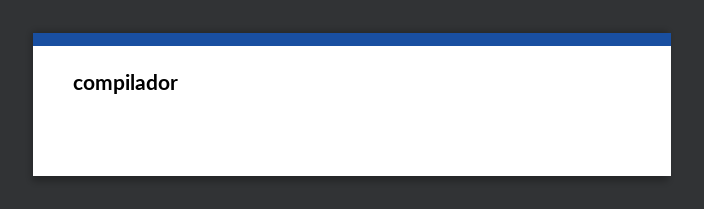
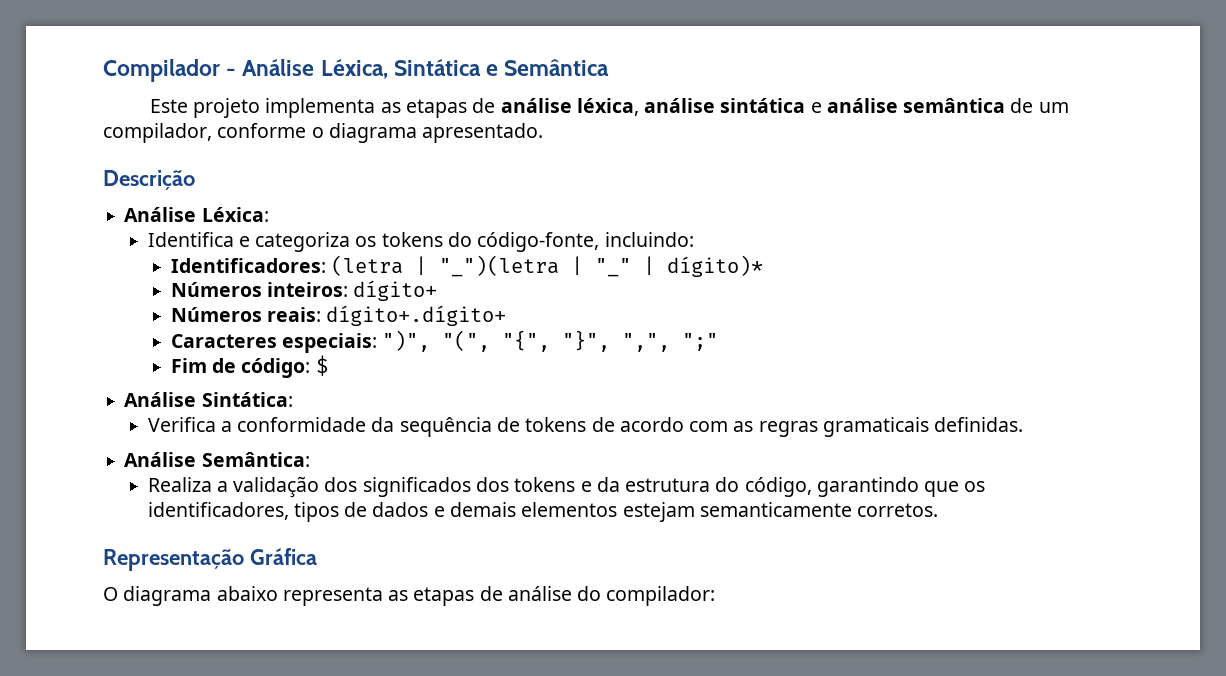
- compilador
+ Compilador - Análise Léxica, Sintática e Semântica
+ Este projeto implementa as etapas de análise léxica, análise sintática e análise semântica de um compilador, conforme o diagrama apresentado.
+ Descrição
+ Análise Léxica:
+ Identifica e categoriza os tokens do código-fonte, incluindo:
+ Identificadores: (letra | "_")(letra | "_" | dígito)*
+ Números inteiros: dígito+
+ Números reais: dígito+.dígito+
+ Caracteres especiais: ")", "(", "{", "}", ",", ";"
+ Fim de código: $
+ Análise Sintática:
+ Verifica a conformidade da sequência de tokens de acordo com as regras gramaticais definidas.
+ Análise Semântica:
+ Realiza a validação dos significados dos tokens e da estrutura do código, garantindo que os identificadores, tipos de dados e demais elementos estejam semanticamente corretos.
+ Representação Gráfica
+ O diagrama abaixo representa as etapas de análise do compilador:

